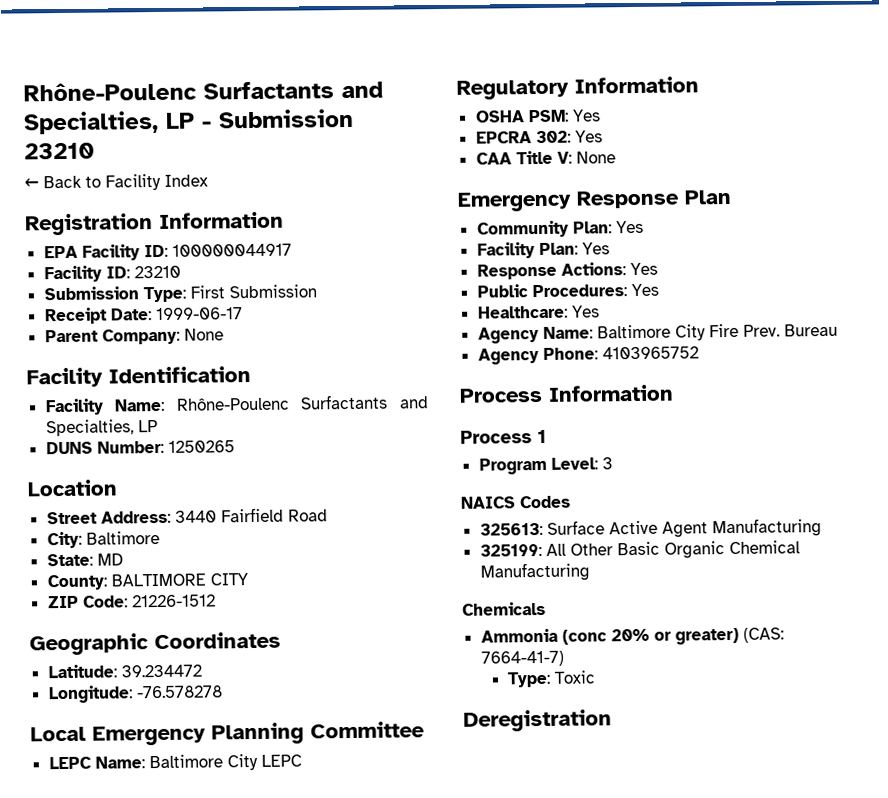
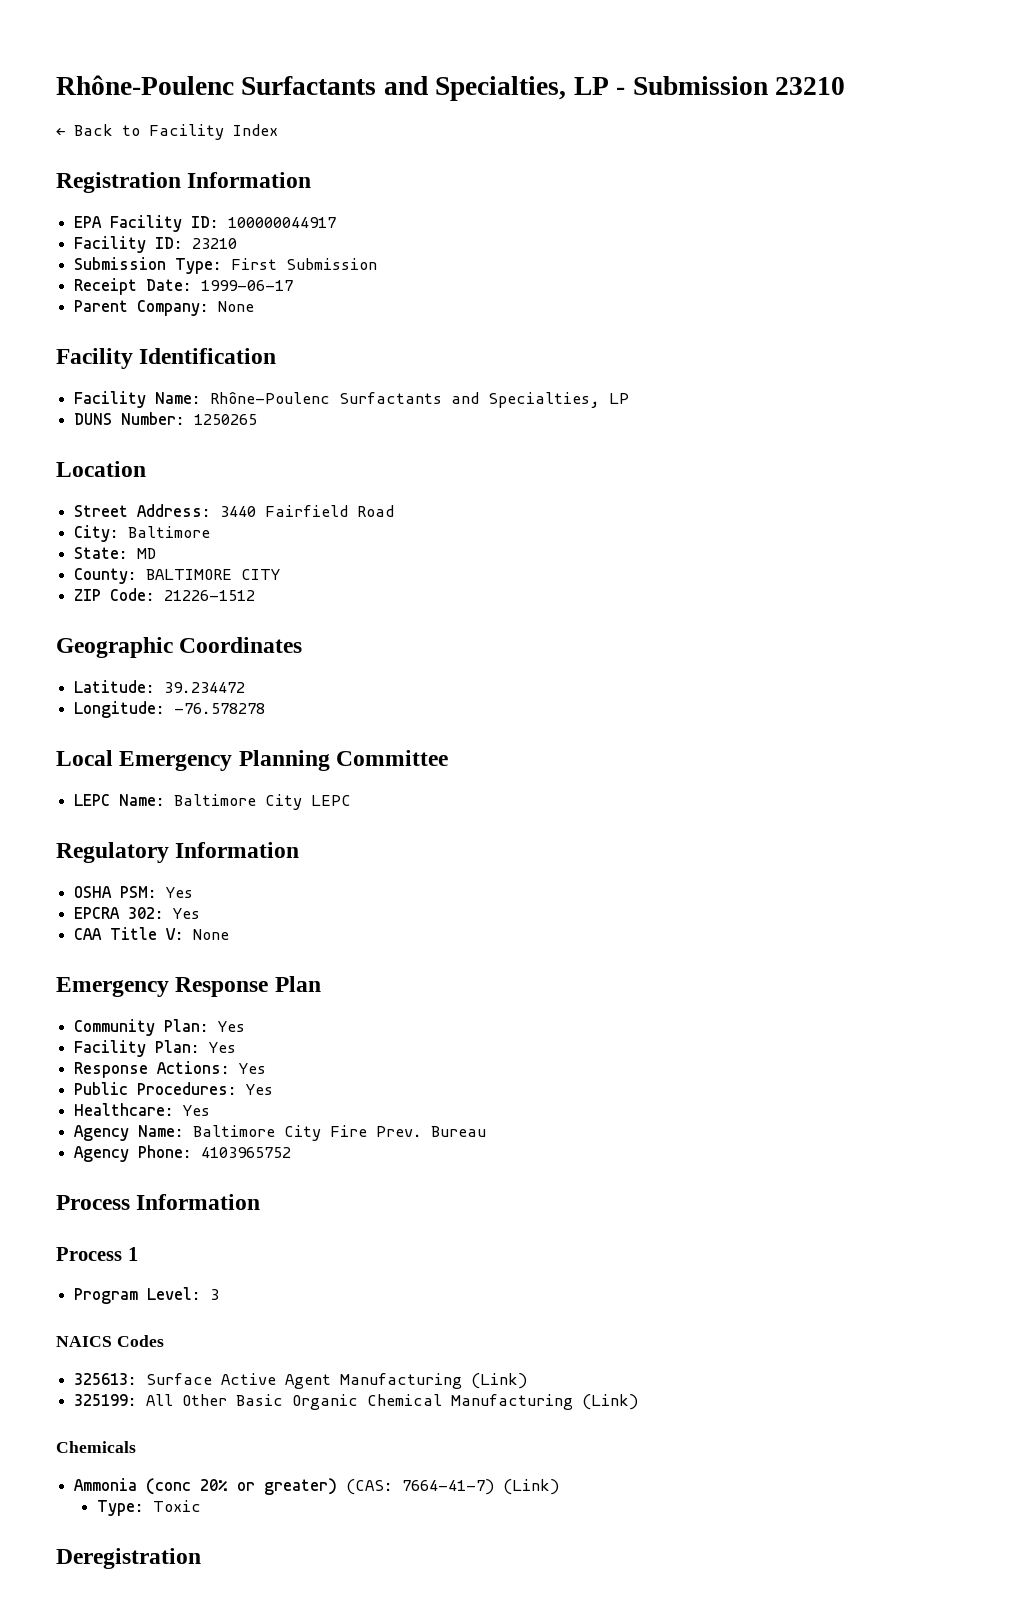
- 325613: Surface Active Agent Manufacturing
+ 325613: Surface Active Agent Manufacturing (Link)
- 325199: All Other Basic Organic Chemical Manufacturing
+ 325199: All Other Basic Organic Chemical Manufacturing (Link)
- Ammonia (conc 20% or greater) (CAS: 7664-41-7)
+ Ammonia (conc 20% or greater) (CAS: 7664-41-7) (Link)

